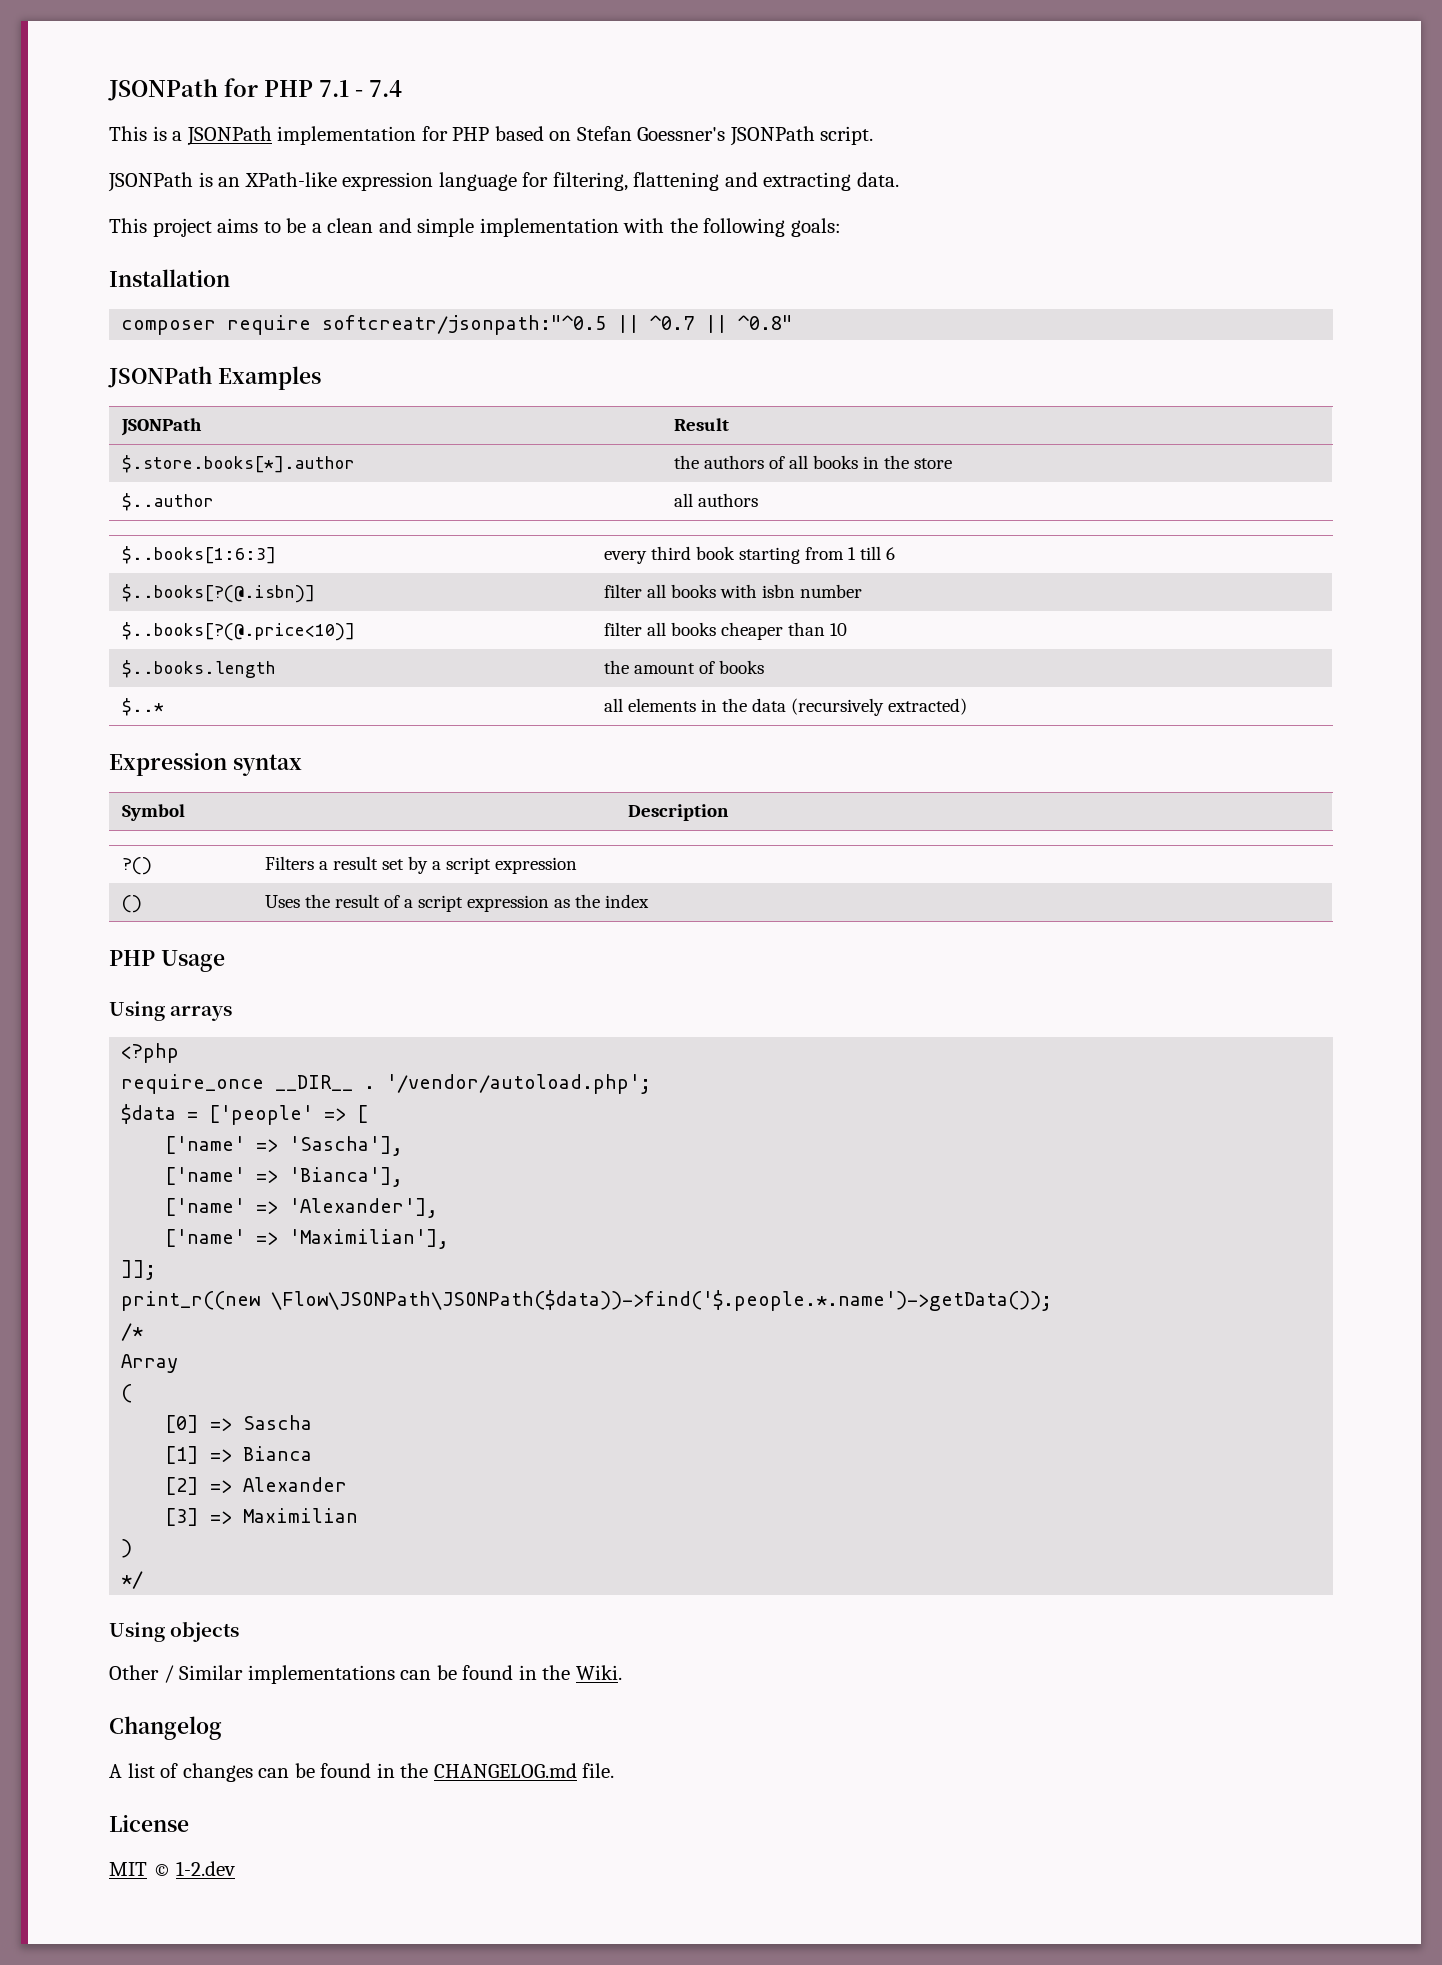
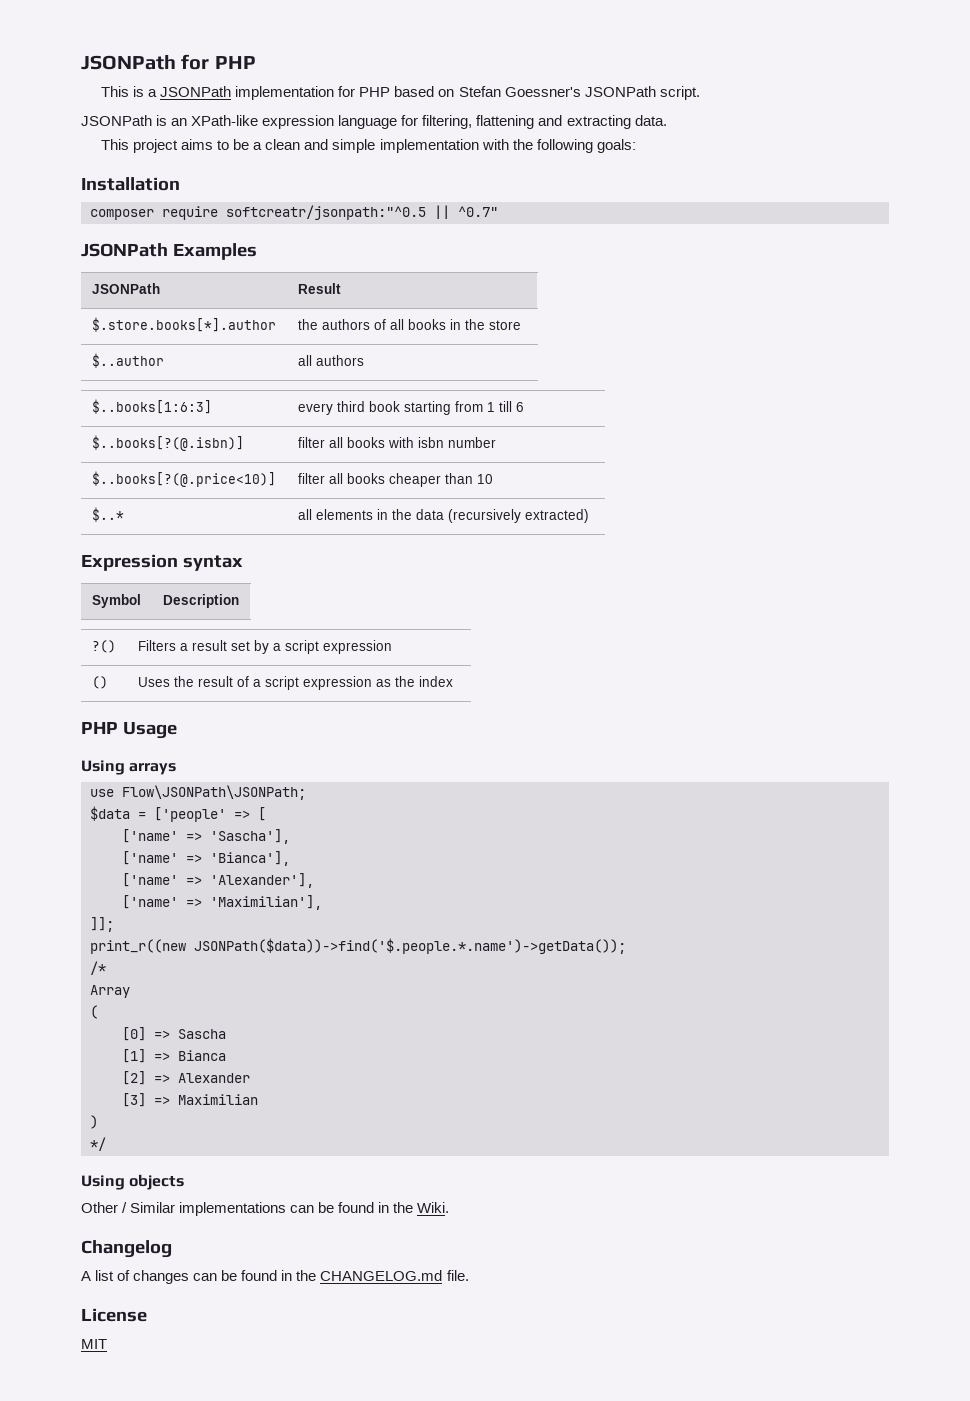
- JSONPath for PHP 7.1 - 7.4
+ JSONPath for PHP
- composer require softcreatr/jsonpath:"^0.5 || ^0.7 || ^0.8"
+ composer require softcreatr/jsonpath:"^0.5 || ^0.7"
- $..books.length | the amount of books
- <?php
- require_once __DIR__ . '/vendor/autoload.php';
+ use Flow\JSONPath\JSONPath;
- print_r((new \Flow\JSONPath\JSONPath($data))->find('$.people.*.name')->getData());
+ print_r((new JSONPath($data))->find('$.people.*.name')->getData());
- MIT © 1-2.dev
+ MIT

